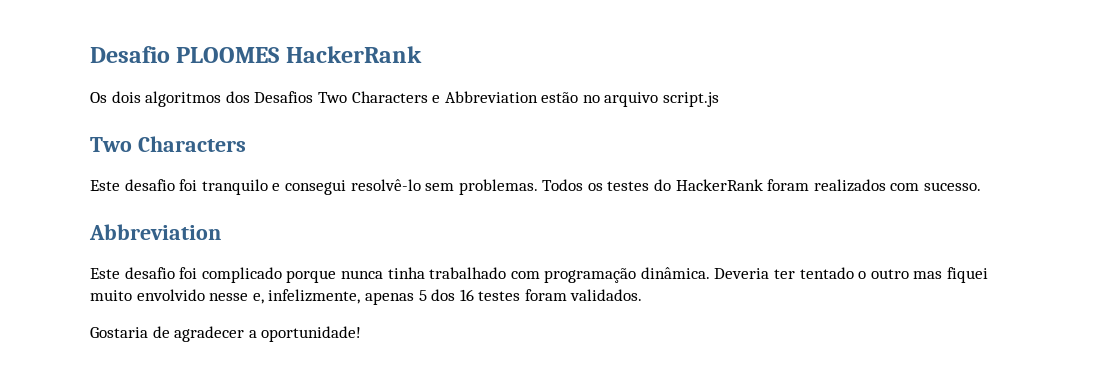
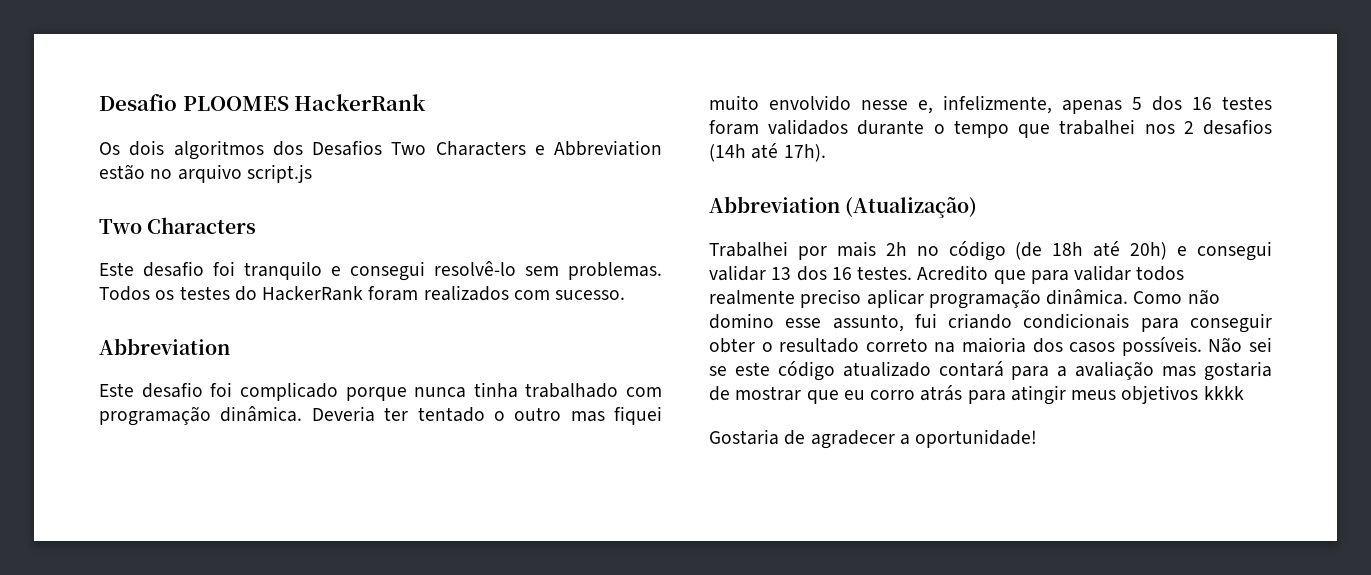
- Deveria ter tentado o outro mas fiquei muito envolvido nesse e, infelizmente, apenas 5 dos 16 testes foram validados.
+ Deveria ter tentado o outro mas fiquei muito envolvido nesse e, infelizmente, apenas 5 dos 16 testes foram validados durante o tempo que trabalhei nos 2 desafios (14h até 17h).
+ Abbreviation (Atualização)
+ Trabalhei por mais 2h no código (de 18h até 20h) e consegui validar 13 dos 16 testes. Acredito que para validar todos realmente preciso aplicar programação dinâmica. Como não domino esse assunto, fui criando condicionais para conseguir obter o resultado correto na maioria dos casos possíveis. Não sei se este código atualizado contará para a avaliação mas gostaria de mostrar que eu corro atrás para atingir meus objetivos kkkk

